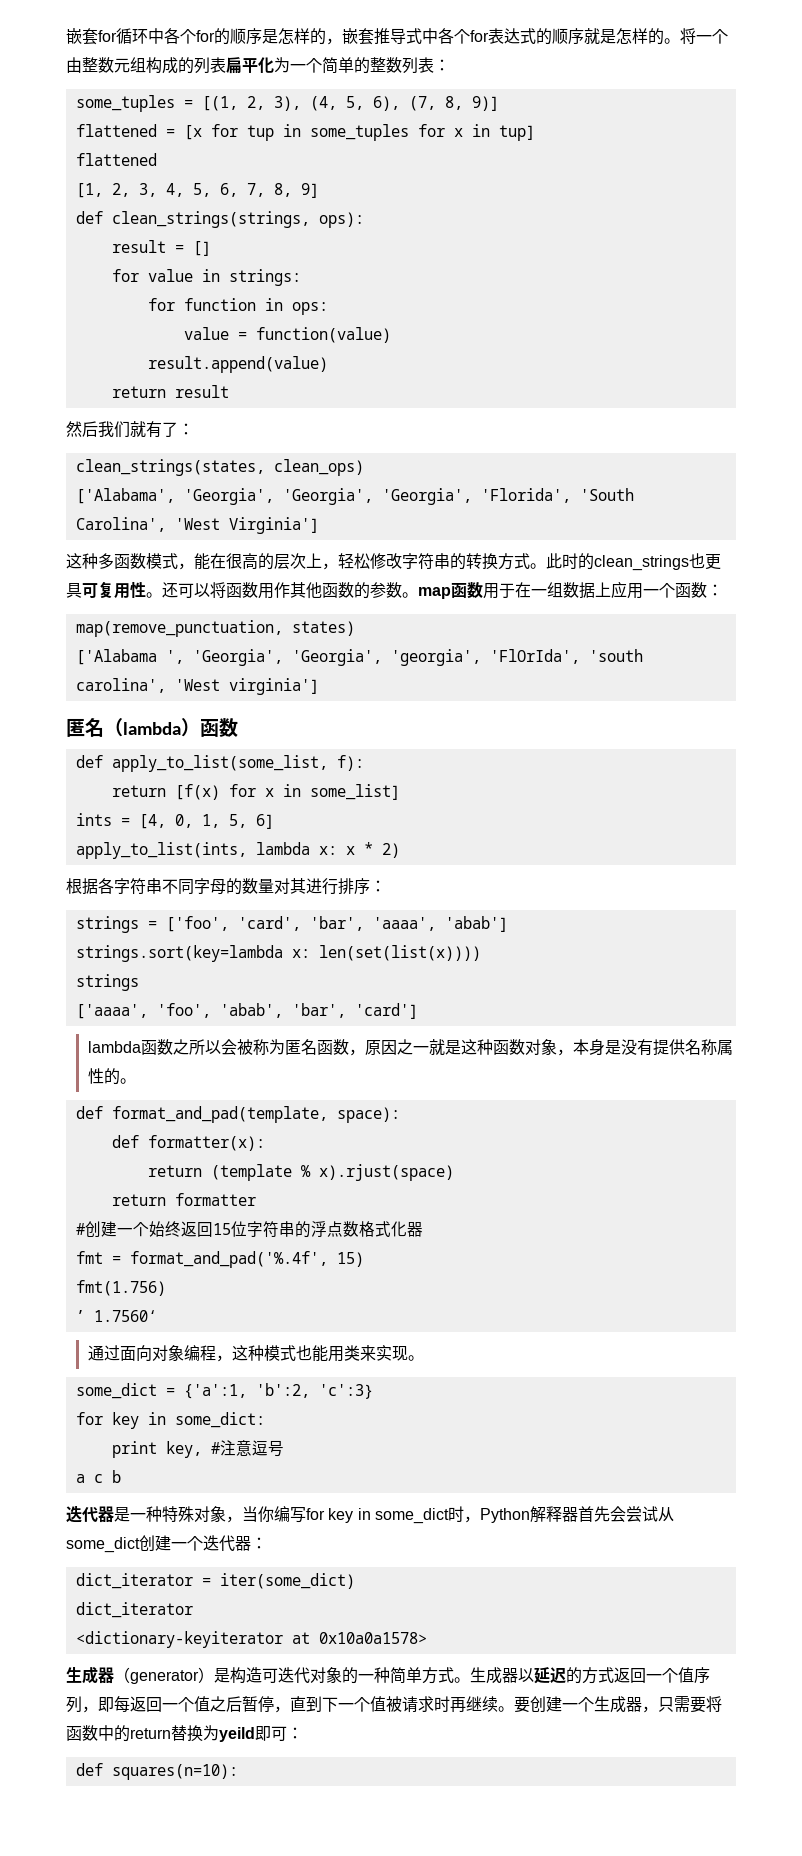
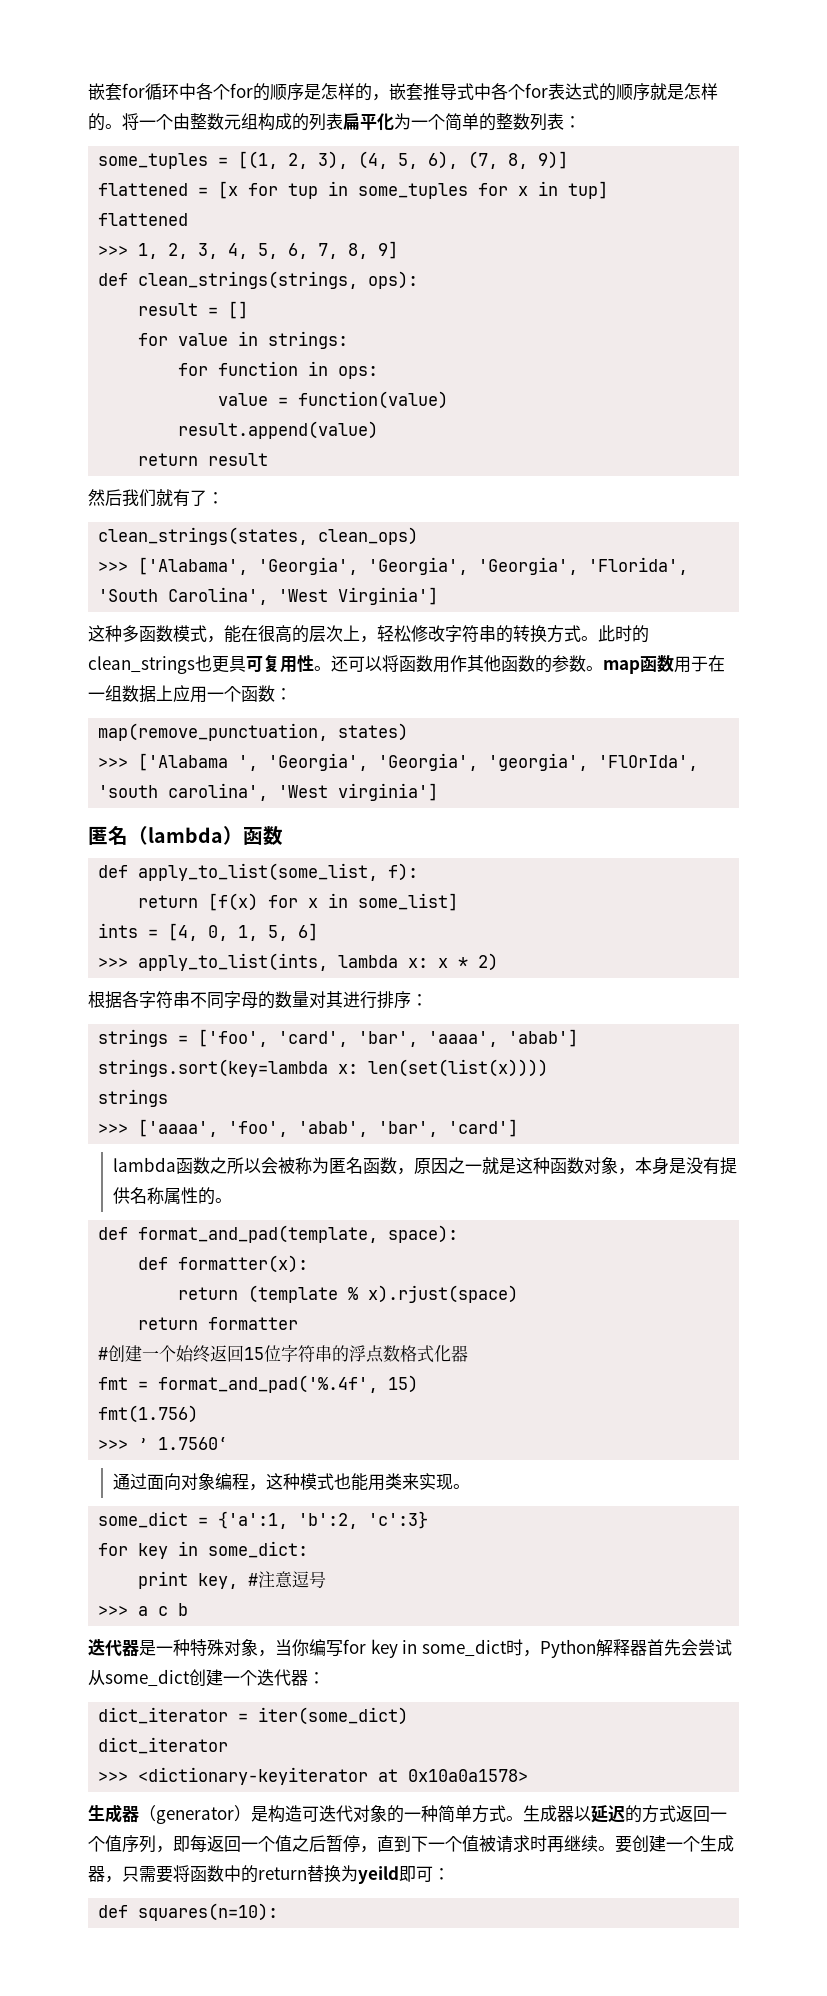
- [1, 2, 3, 4, 5, 6, 7, 8, 9]
+ >>> 1, 2, 3, 4, 5, 6, 7, 8, 9]
- ['Alabama', 'Georgia', 'Georgia', 'Georgia', 'Florida', 'South Carolina', 'West Virginia']
+ >>> ['Alabama', 'Georgia', 'Georgia', 'Georgia', 'Florida', 'South Carolina', 'West Virginia']
- ['Alabama ', 'Georgia', 'Georgia', 'georgia', 'FlOrIda', 'south carolina', 'West virginia']
+ >>> ['Alabama ', 'Georgia', 'Georgia', 'georgia', 'FlOrIda', 'south carolina', 'West virginia']
- apply_to_list(ints, lambda x: x * 2)
+ >>> apply_to_list(ints, lambda x: x * 2)
- ['aaaa', 'foo', 'abab', 'bar', 'card']
+ >>> ['aaaa', 'foo', 'abab', 'bar', 'card']
- ’ 1.7560‘
+ >>> ’ 1.7560‘
- a c b
+ >>> a c b
- <dictionary-keyiterator at 0x10a0a1578>
+ >>> <dictionary-keyiterator at 0x10a0a1578>

